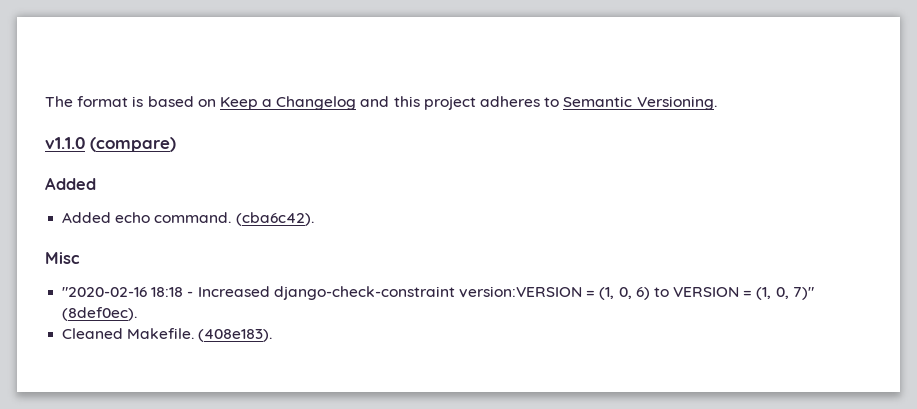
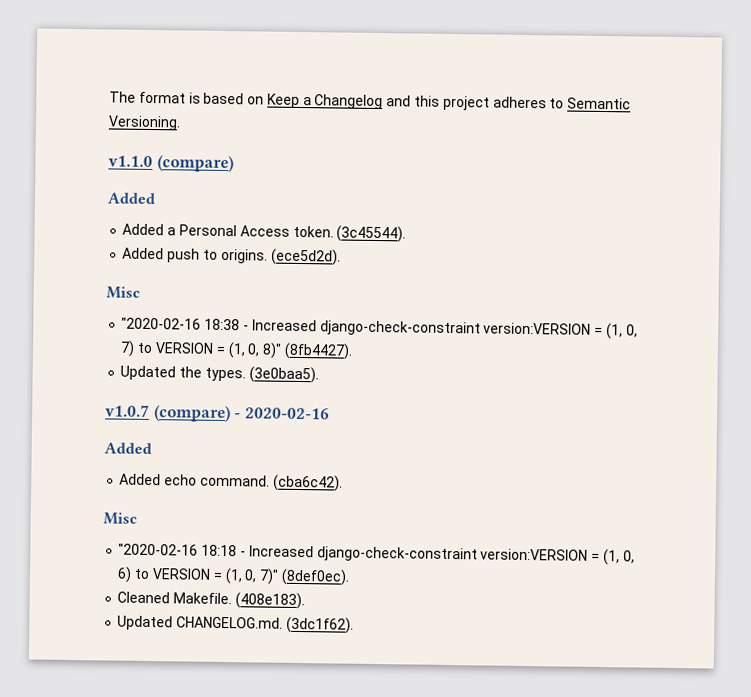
+ Added a Personal Access token. (3c45544).
+ Added push to origins. (ece5d2d).
+ Misc
+ "2020-02-16 18:38 - Increased django-check-constraint version:VERSION = (1, 0, 7) to VERSION = (1, 0, 8)" (8fb4427).
+ Updated the types. (3e0baa5).
+ v1.0.7 (compare) - 2020-02-16
+ Added
+ Updated CHANGELOG.md. (3dc1f62).

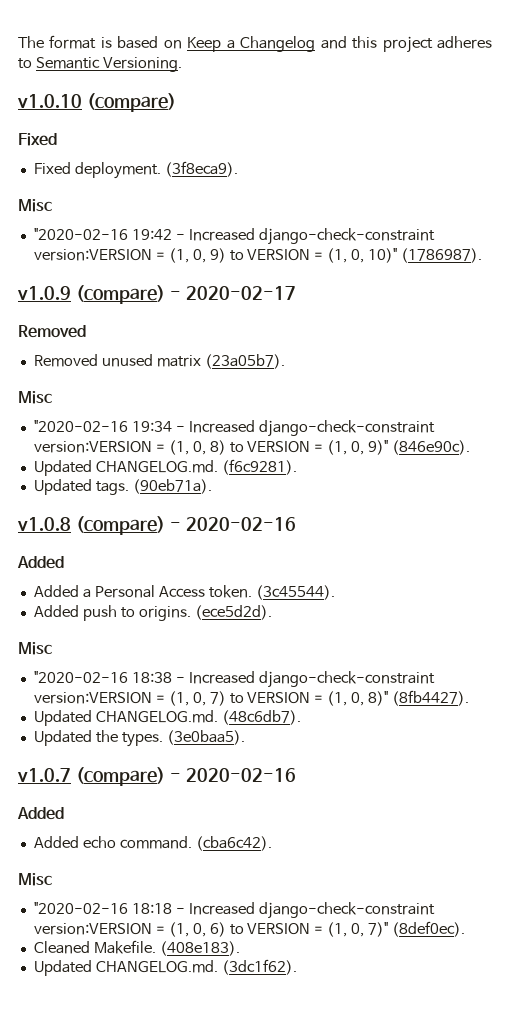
- v1.1.0 (compare)
+ v1.0.10 (compare)
+ Fixed
+ Fixed deployment. (3f8eca9).
+ Misc
+ "2020-02-16 19:42 - Increased django-check-constraint version:VERSION = (1, 0, 9) to VERSION = (1, 0, 10)" (1786987).
+ v1.0.9 (compare) - 2020-02-17
+ Removed
+ Removed unused matrix (23a05b7).
+ Misc
+ "2020-02-16 19:34 - Increased django-check-constraint version:VERSION = (1, 0, 8) to VERSION = (1, 0, 9)" (846e90c).
+ Updated CHANGELOG.md. (f6c9281).
+ Updated tags. (90eb71a).
+ v1.0.8 (compare) - 2020-02-16
+ Updated CHANGELOG.md. (48c6db7).

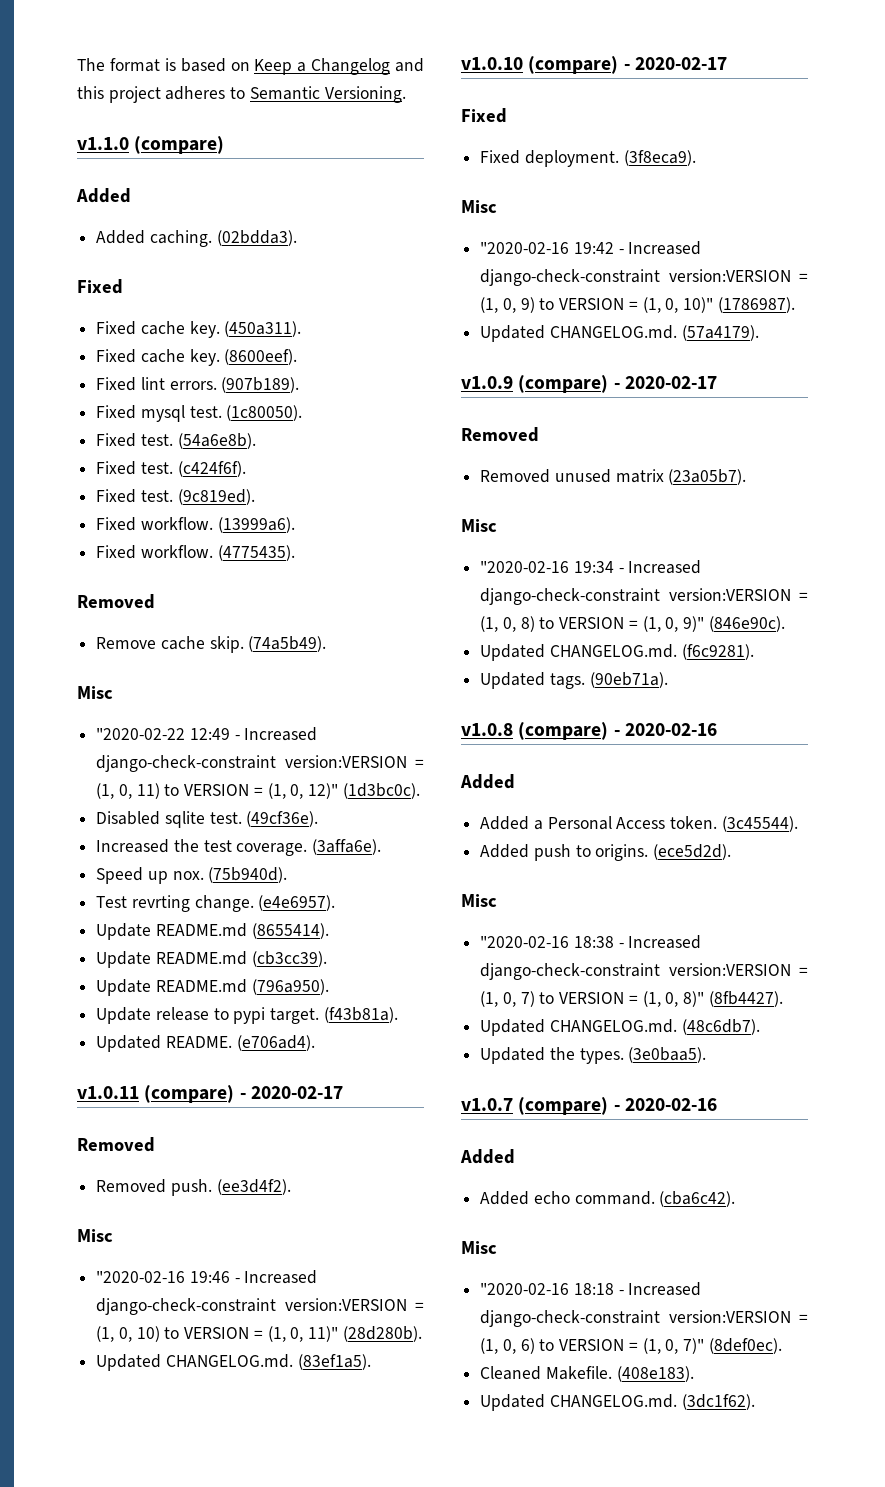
+ v1.1.0 (compare)
+ Added
+ Added caching. (02bdda3).
+ Fixed
+ Fixed cache key. (450a311).
+ Fixed cache key. (8600eef).
+ Fixed lint errors. (907b189).
+ Fixed mysql test. (1c80050).
+ Fixed test. (54a6e8b).
+ Fixed test. (c424f6f).
+ Fixed test. (9c819ed).
+ Fixed workflow. (13999a6).
+ Fixed workflow. (4775435).
+ Removed
+ Remove cache skip. (74a5b49).
+ Misc
+ "2020-02-22 12:49 - Increased django-check-constraint version:VERSION = (1, 0, 11) to VERSION = (1, 0, 12)" (1d3bc0c).
+ Disabled sqlite test. (49cf36e).
+ Increased the test coverage. (3affa6e).
+ Speed up nox. (75b940d).
+ Test revrting change. (e4e6957).
+ Update README.md (8655414).
+ Update README.md (cb3cc39).
+ Update README.md (796a950).
+ Update release to pypi target. (f43b81a).
+ Updated README. (e706ad4).
+ v1.0.11 (compare) - 2020-02-17
+ Removed
+ Removed push. (ee3d4f2).
+ Misc
+ "2020-02-16 19:46 - Increased django-check-constraint version:VERSION = (1, 0, 10) to VERSION = (1, 0, 11)" (28d280b).
+ Updated CHANGELOG.md. (83ef1a5).
- v1.0.10 (compare)
+ v1.0.10 (compare) - 2020-02-17
+ Updated CHANGELOG.md. (57a4179).

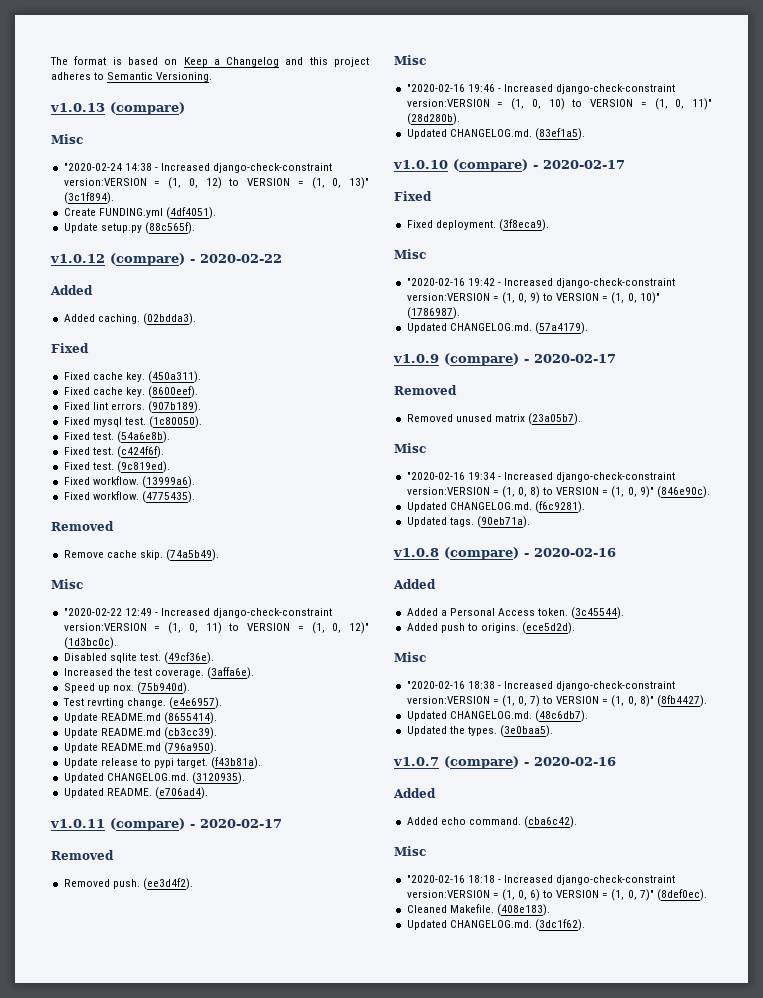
- v1.1.0 (compare)
+ v1.0.13 (compare)
+ Misc
+ "2020-02-24 14:38 - Increased django-check-constraint version:VERSION = (1, 0, 12) to VERSION = (1, 0, 13)" (3c1f894).
+ Create FUNDING.yml (4df4051).
+ Update setup.py (88c565f).
+ v1.0.12 (compare) - 2020-02-22
+ Updated CHANGELOG.md. (3120935).

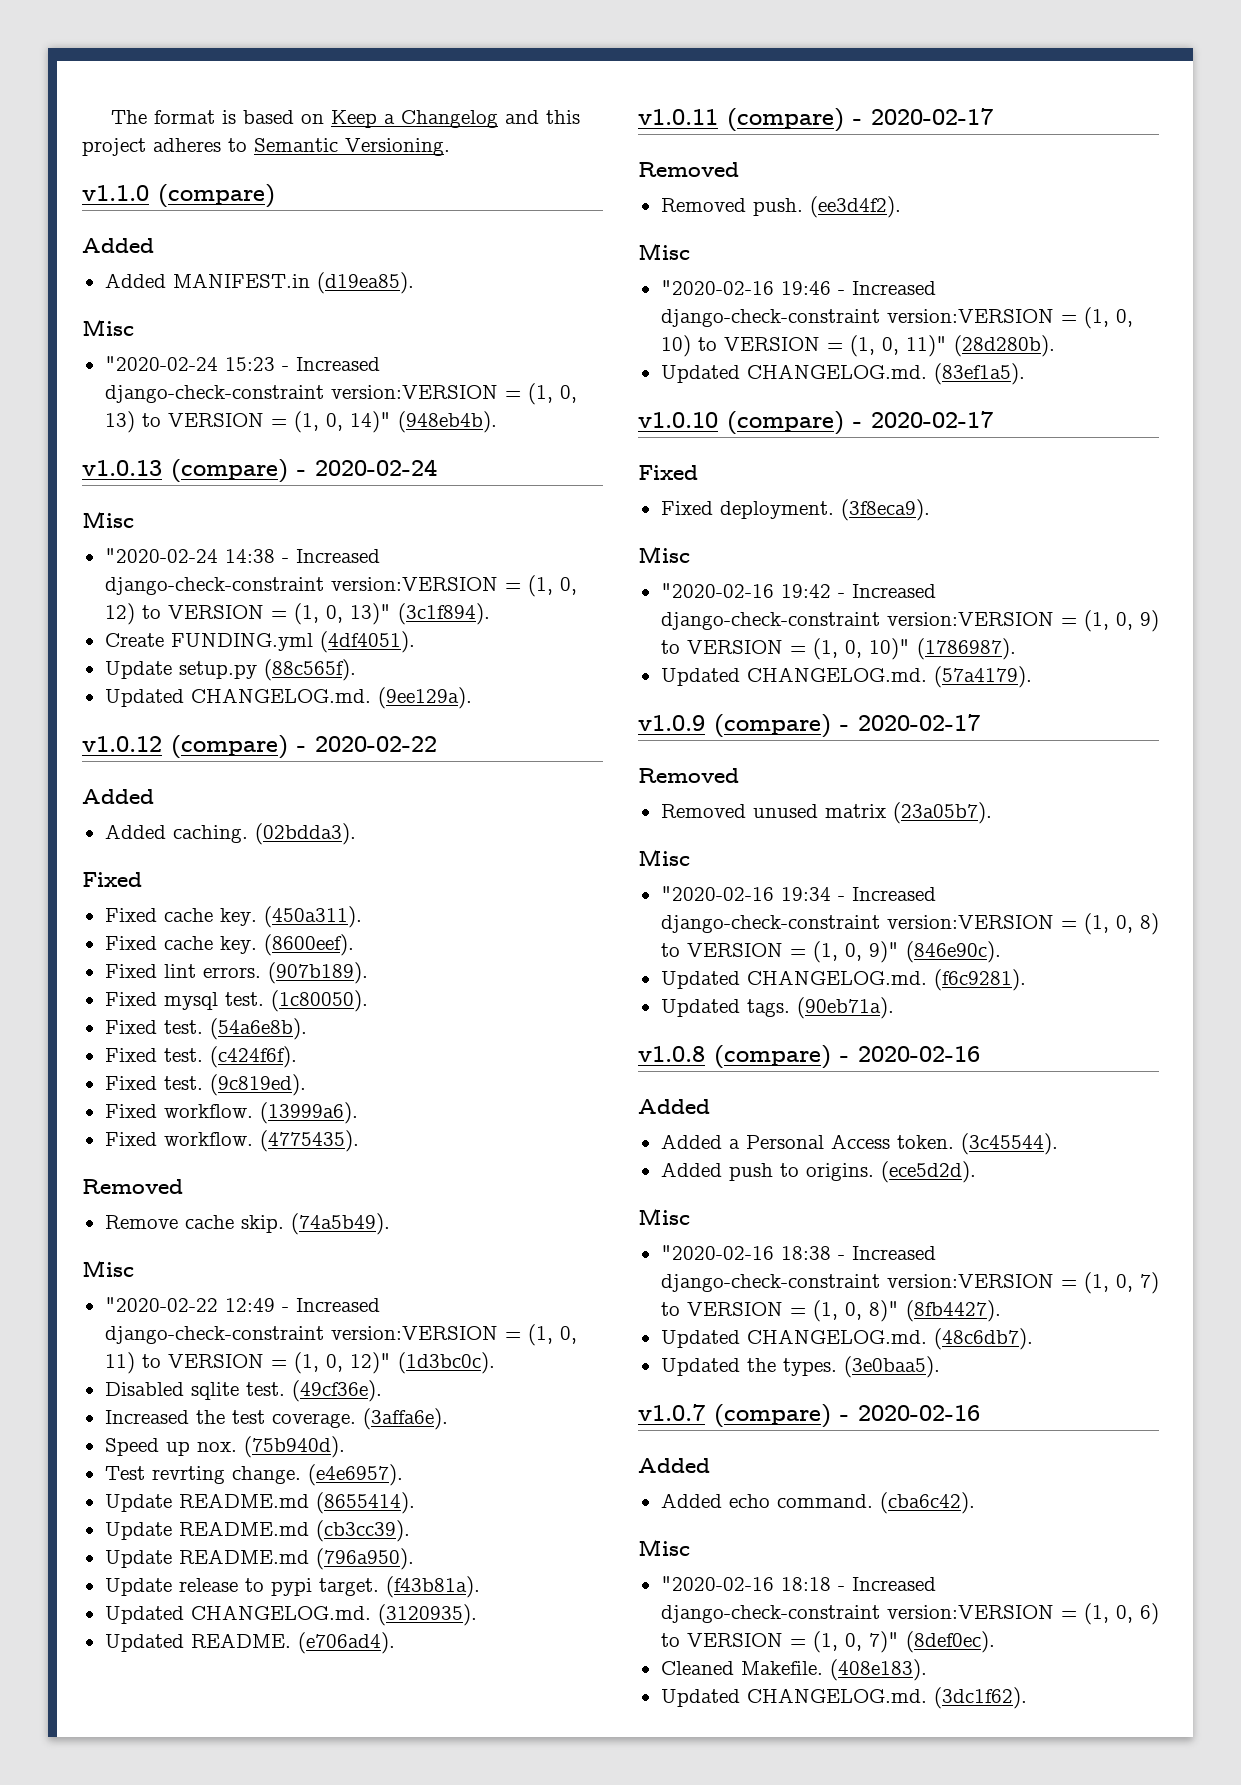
+ v1.1.0 (compare)
+ Added
+ Added MANIFEST.in (d19ea85).
+ Misc
+ "2020-02-24 15:23 - Increased django-check-constraint version:VERSION = (1, 0, 13) to VERSION = (1, 0, 14)" (948eb4b).
- v1.0.13 (compare)
+ v1.0.13 (compare) - 2020-02-24
+ Updated CHANGELOG.md. (9ee129a).

